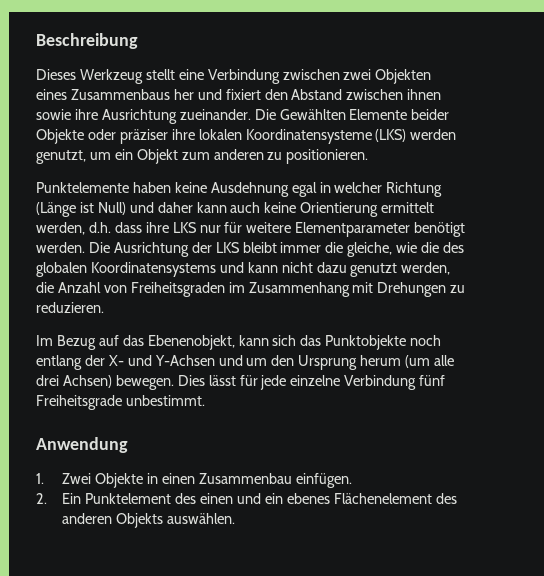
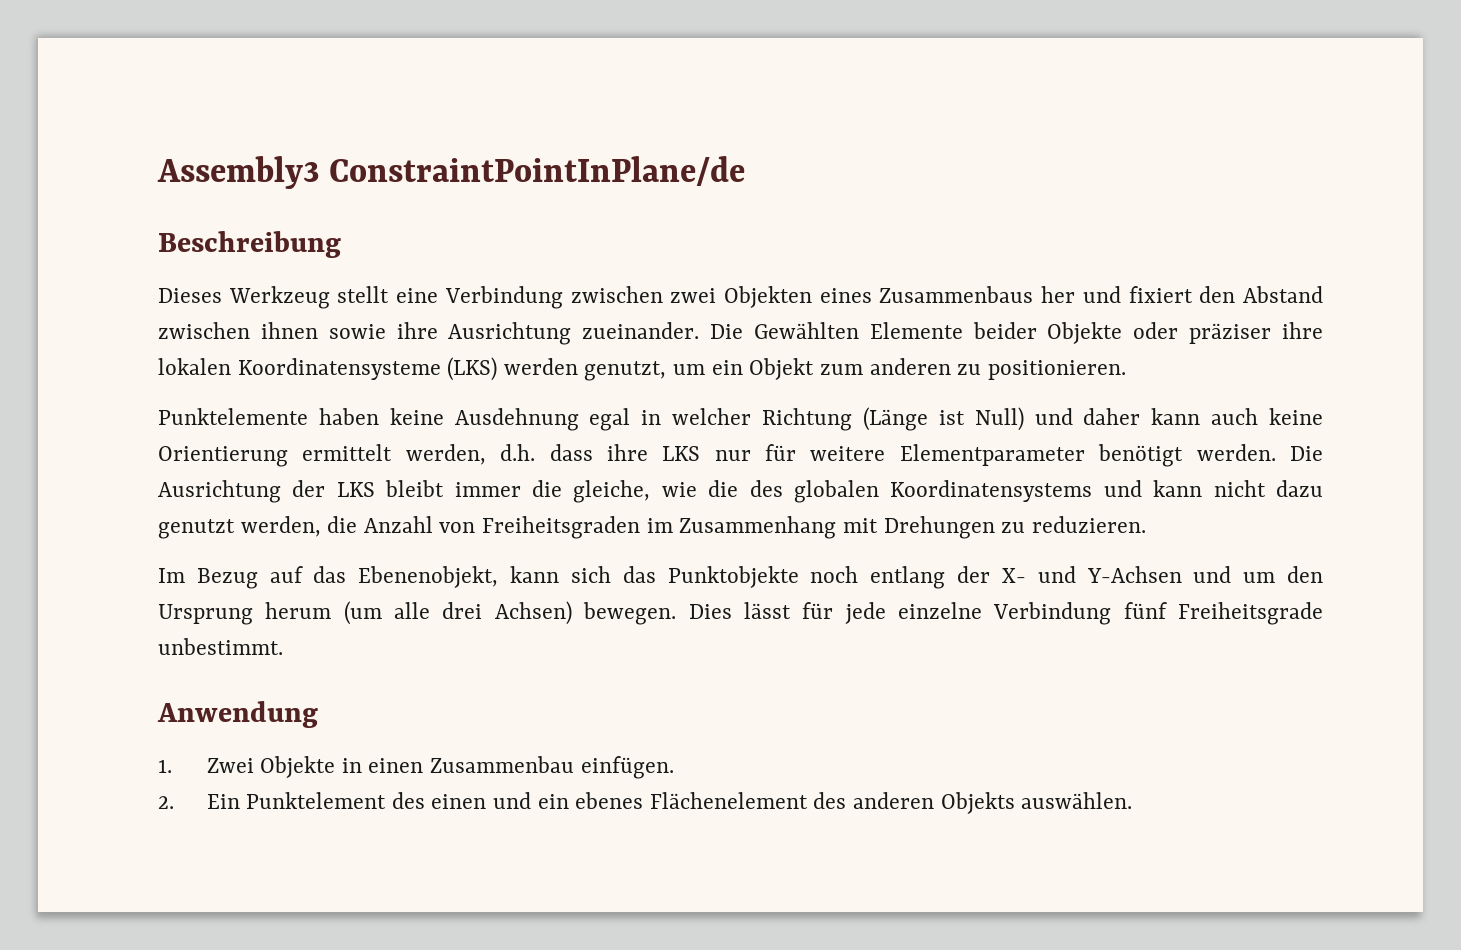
+ Assembly3 ConstraintPointInPlane/de

